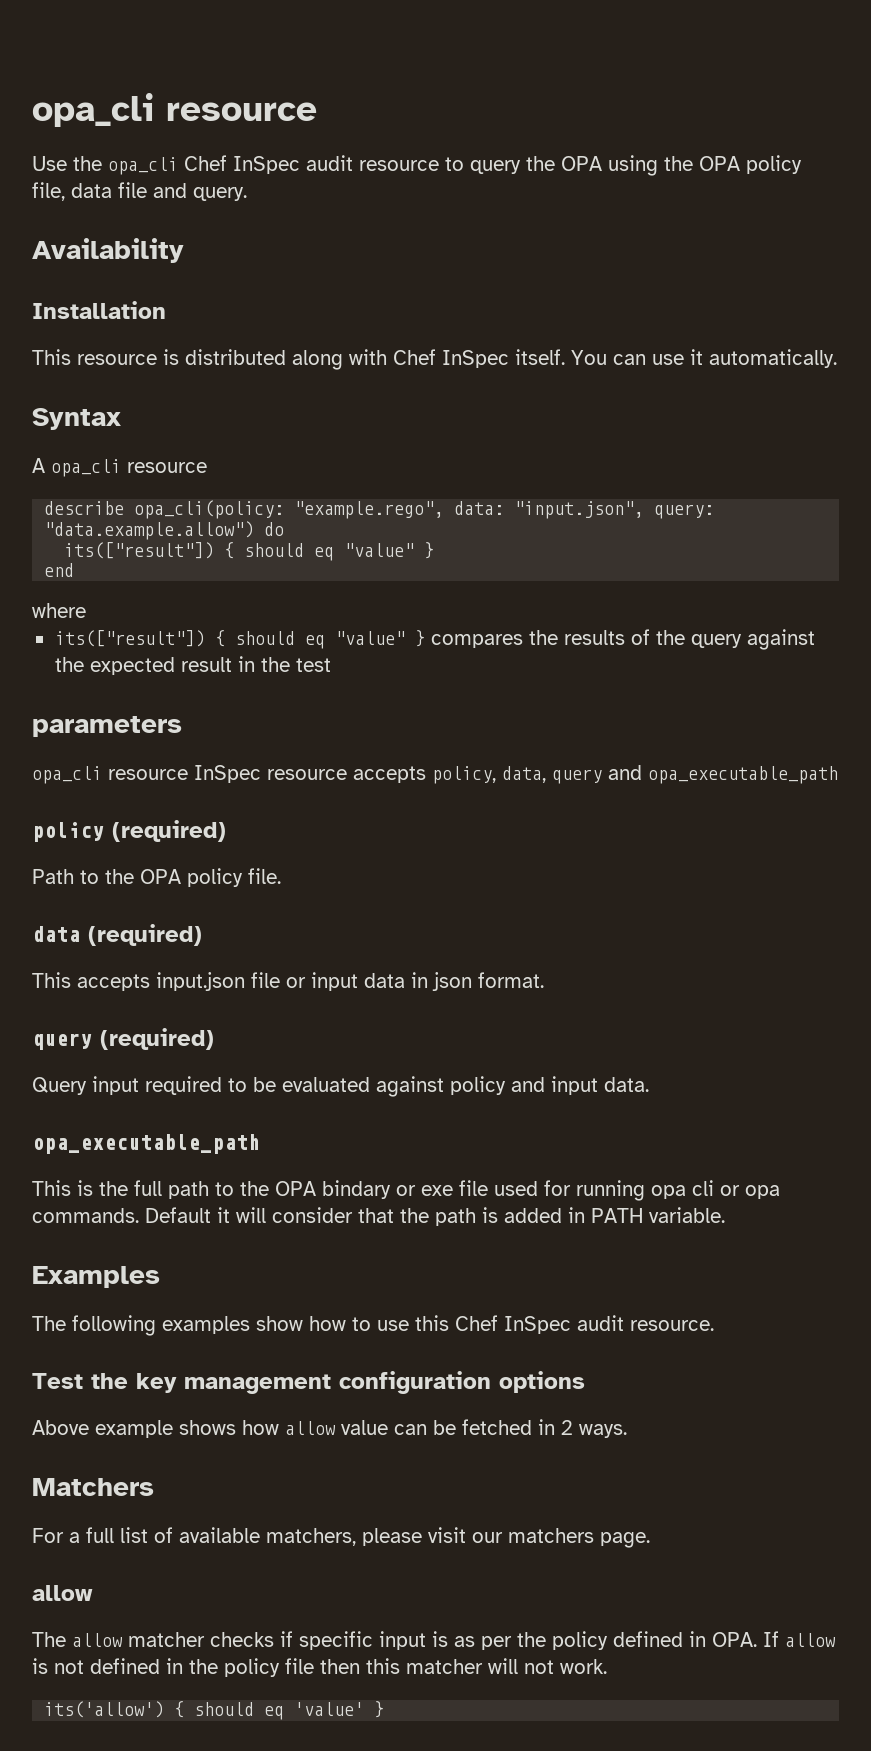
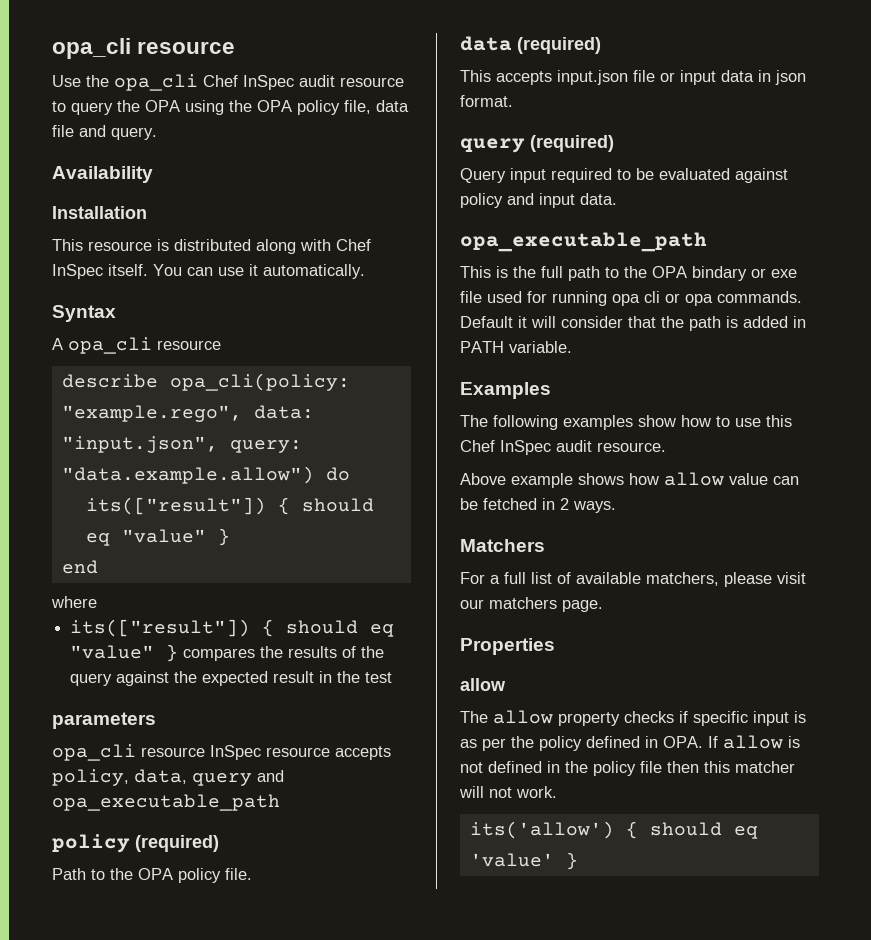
- Test the key management configuration options
+ Properties
- The allow matcher checks if specific input is as per the policy defined in OPA. If allow is not defined in the policy file then this matcher will not work.
+ The allow property checks if specific input is as per the policy defined in OPA. If allow is not defined in the policy file then this matcher will not work.

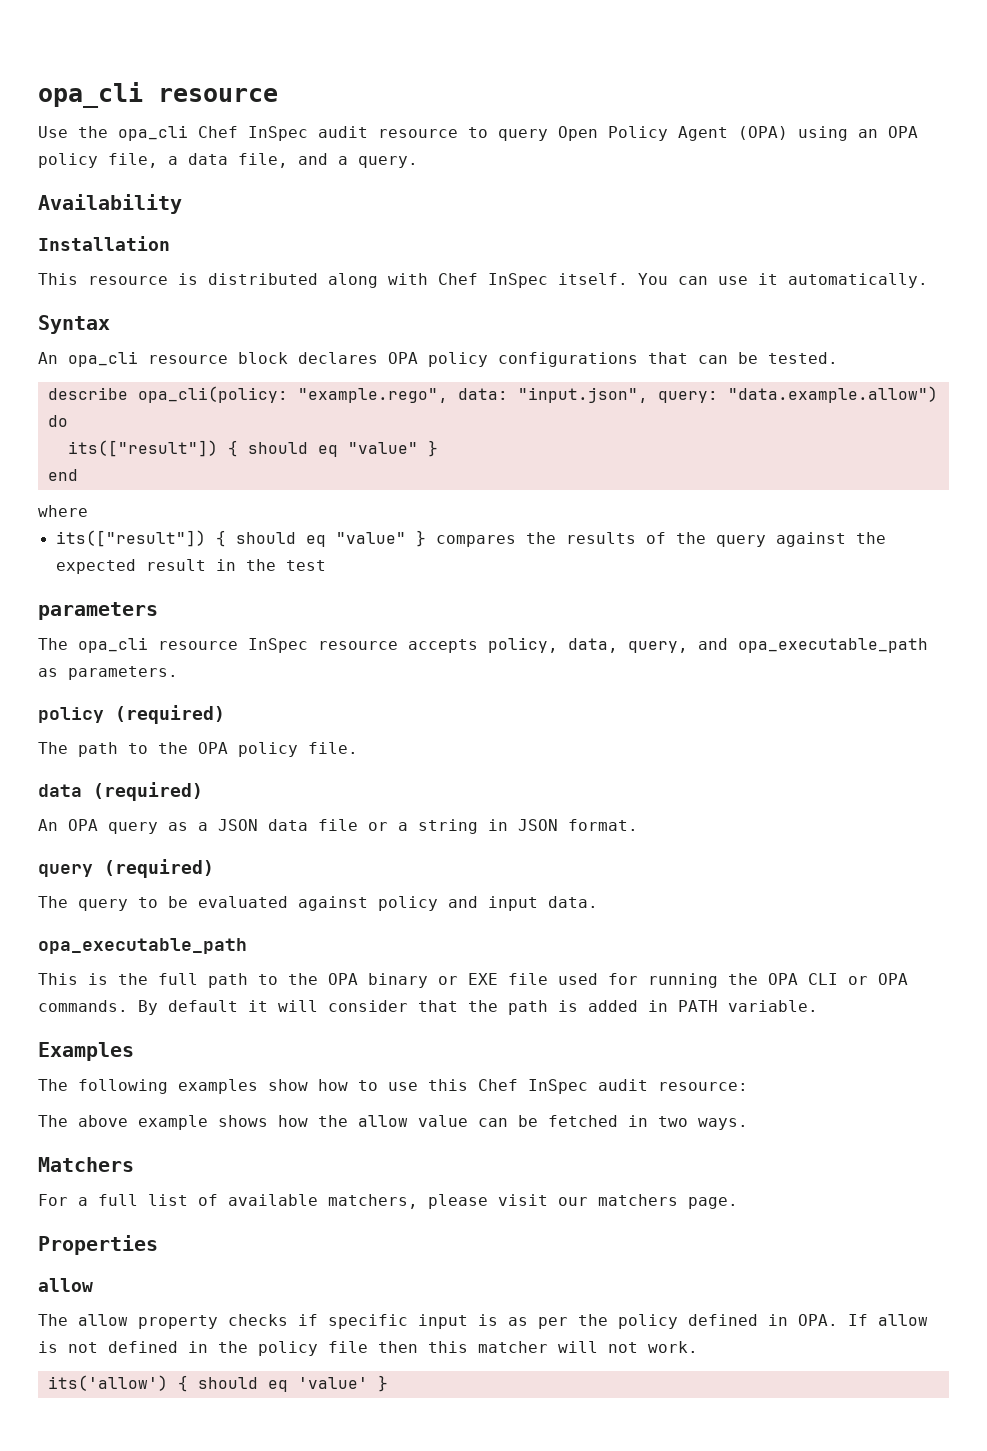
- Use the opa_cli Chef InSpec audit resource to query the OPA using the OPA policy file, data file and query.
+ Use the opa_cli Chef InSpec audit resource to query Open Policy Agent (OPA) using an OPA policy file, a data file, and a query.
- A opa_cli resource
+ An opa_cli resource block declares OPA policy configurations that can be tested.
- opa_cli resource InSpec resource accepts policy, data, query and opa_executable_path
+ The opa_cli resource InSpec resource accepts policy, data, query, and opa_executable_path as parameters.
- Path to the OPA policy file.
+ The path to the OPA policy file.
- This accepts input.json file or input data in json format.
+ An OPA query as a JSON data file or a string in JSON format.
- Query input required to be evaluated against policy and input data.
+ The query to be evaluated against policy and input data.
- This is the full path to the OPA bindary or exe file used for running opa cli or opa commands. Default it will consider that the path is added in PATH variable.
+ This is the full path to the OPA binary or EXE file used for running the OPA CLI or OPA commands. By default it will consider that the path is added in PATH variable.
- The following examples show how to use this Chef InSpec audit resource.
- Above example shows how allow value can be fetched in 2 ways.
+ The following examples show how to use this Chef InSpec audit resource:
+ The above example shows how the allow value can be fetched in two ways.

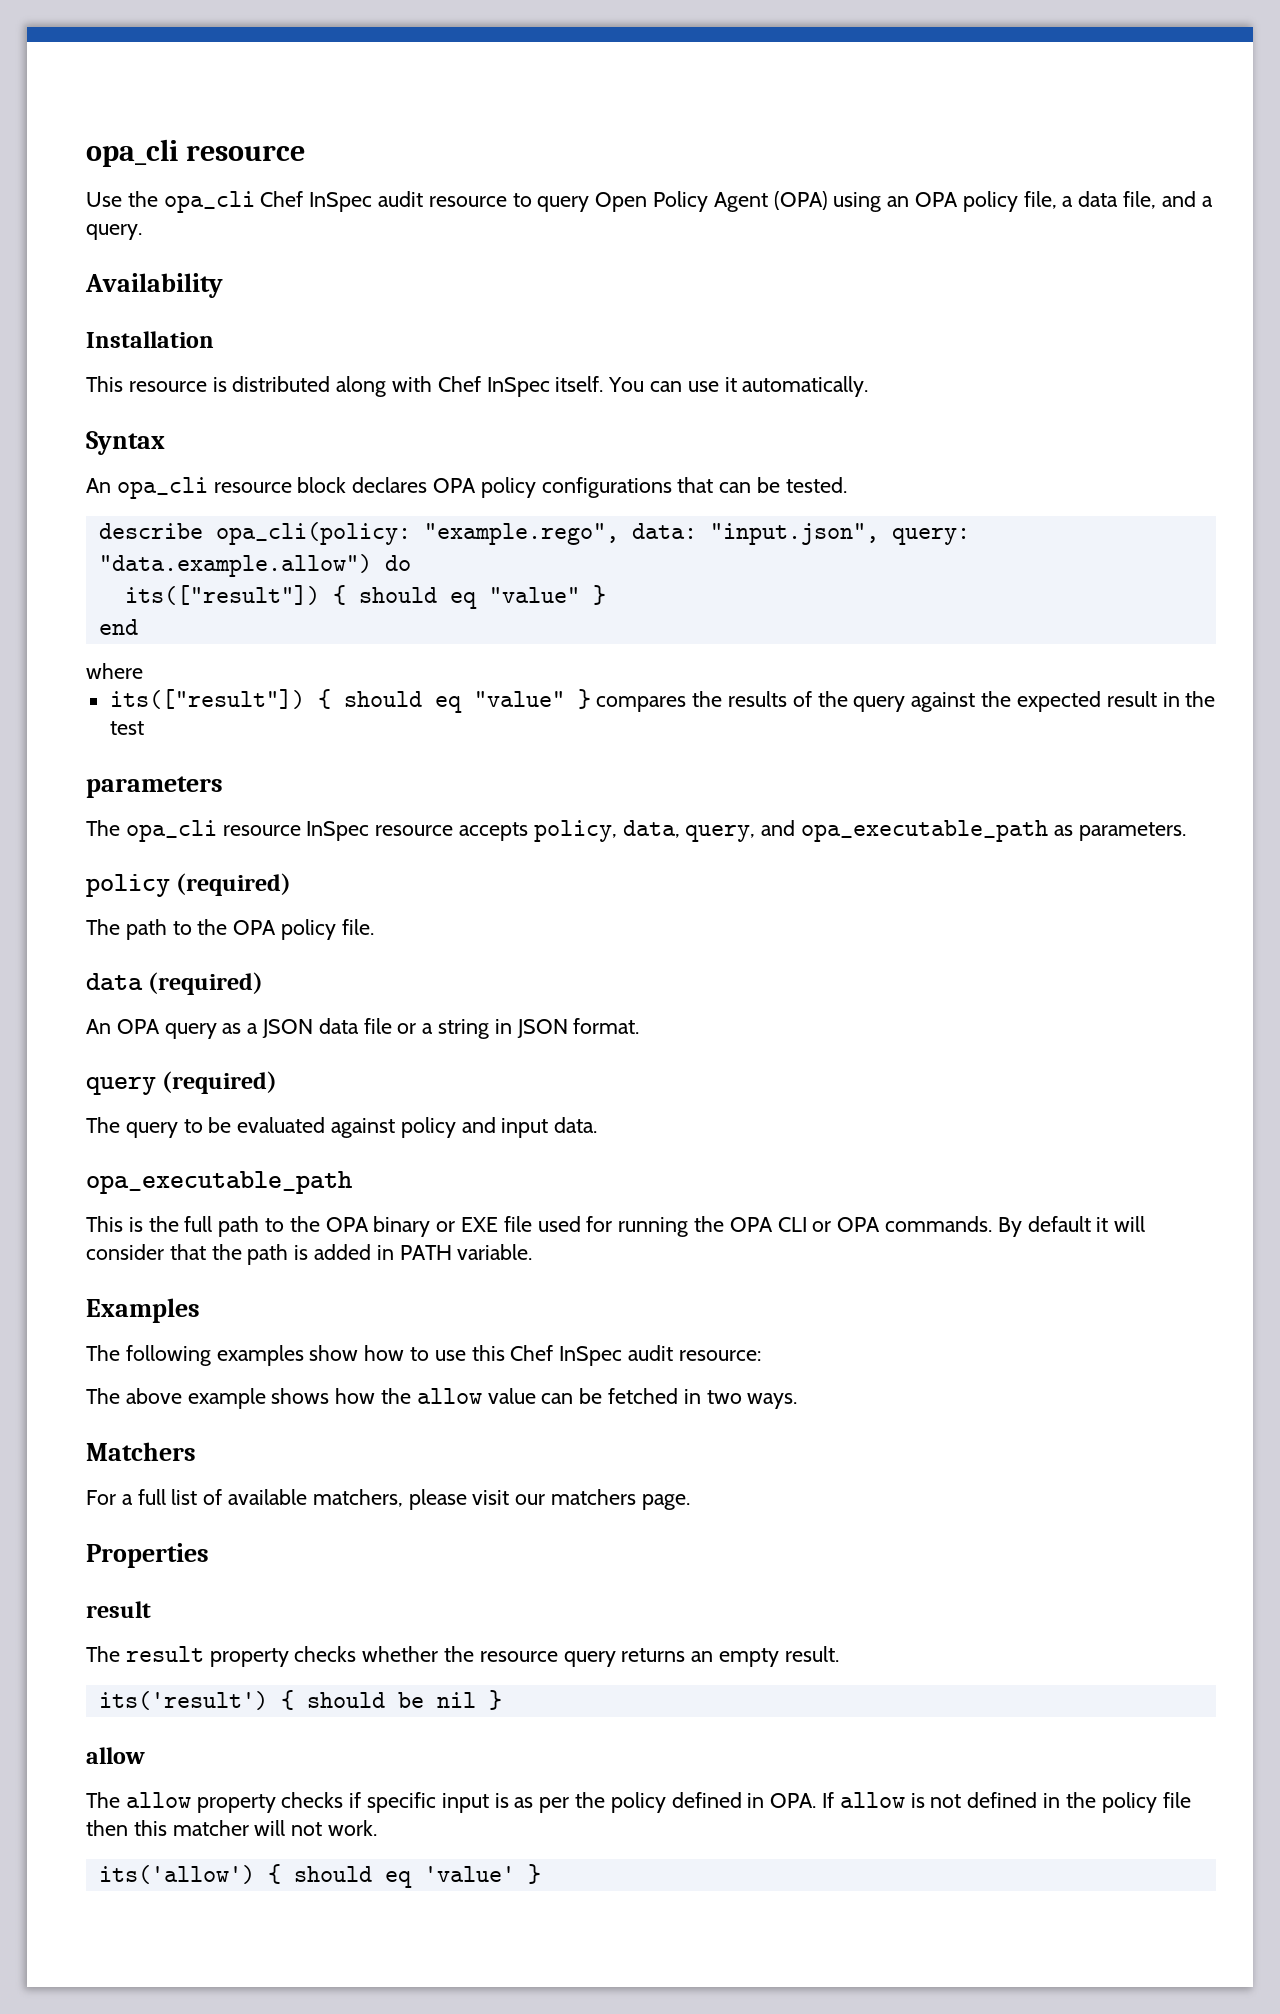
  Properties
+ result
+ The result property checks whether the resource query returns an empty result.
+ its('result') { should be nil }

